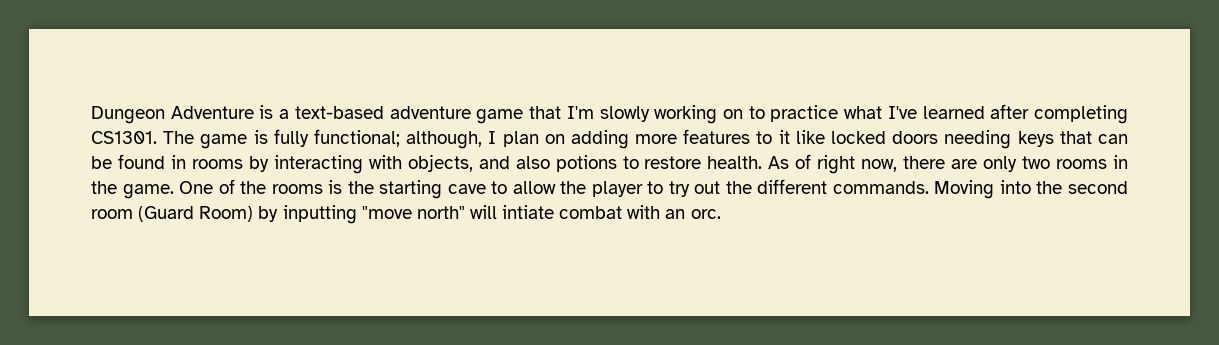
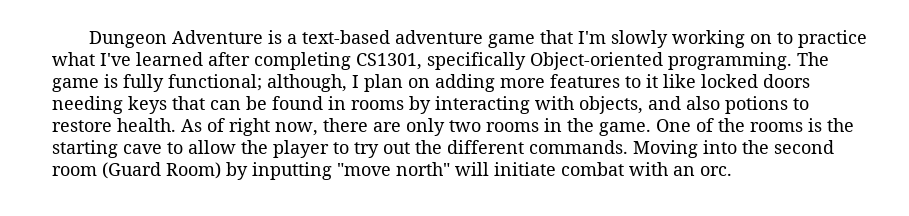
- Dungeon Adventure is a text-based adventure game that I'm slowly working on to practice what I've learned after completing CS1301.
+ Dungeon Adventure is a text-based adventure game that I'm slowly working on to practice what I've learned after completing CS1301, specifically Object-oriented programming.
- Moving into the second room (Guard Room) by inputting "move north" will intiate combat with an orc.
+ Moving into the second room (Guard Room) by inputting "move north" will initiate combat with an orc.

